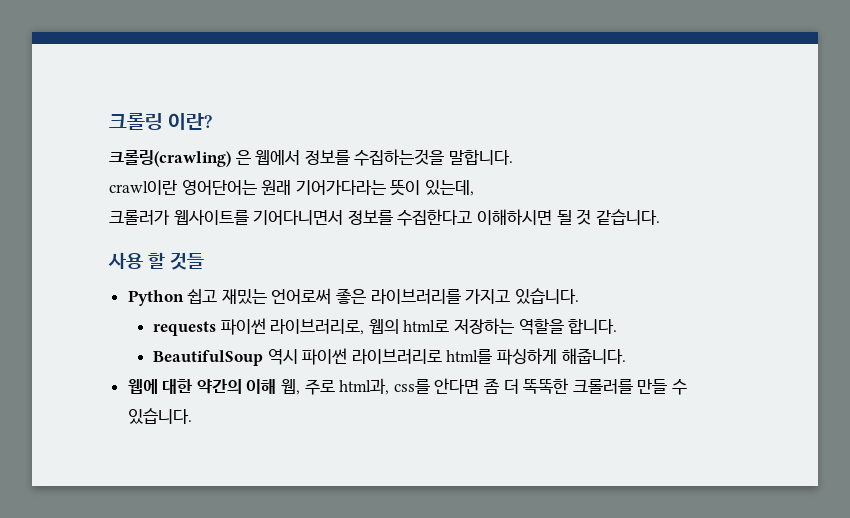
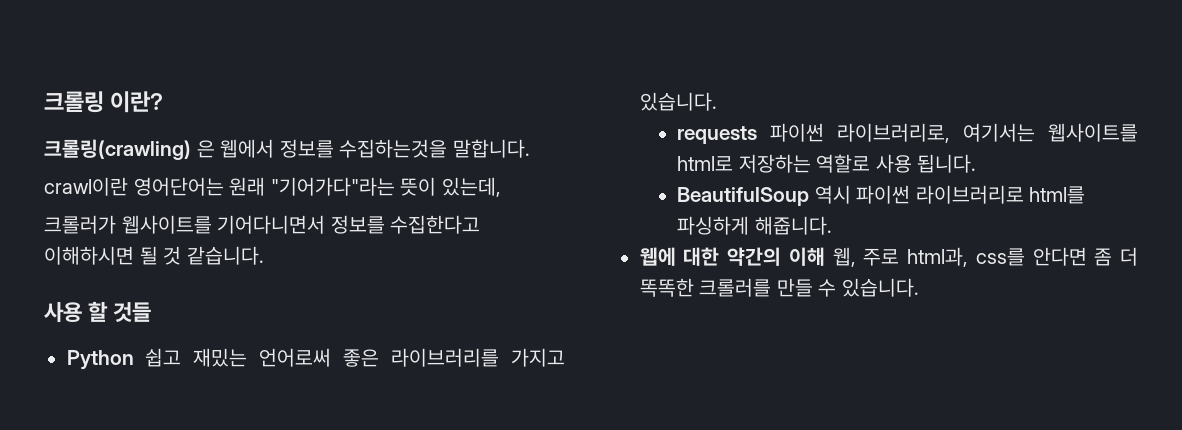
- crawl이란 영어단어는 원래 기어가다라는 뜻이 있는데,
+ crawl이란 영어단어는 원래 "기어가다"라는 뜻이 있는데,
- requests 파이썬 라이브러리로, 웹의 html로 저장하는 역할을 합니다.
+ requests 파이썬 라이브러리로, 여기서는 웹사이트를 html로 저장하는 역할로 사용 됩니다.

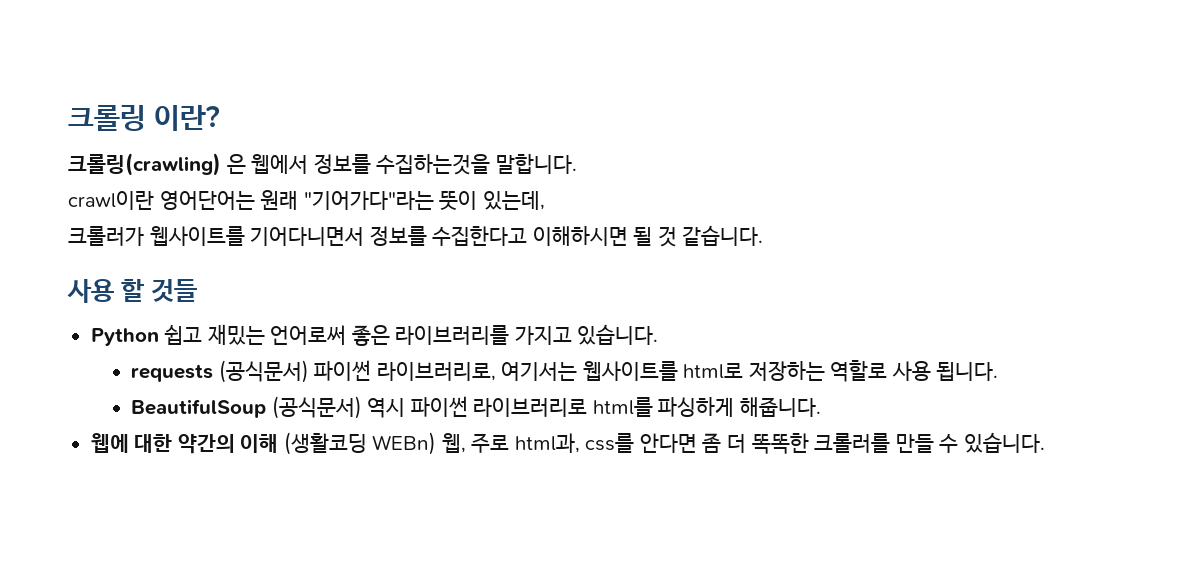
- requests 파이썬 라이브러리로, 여기서는 웹사이트를 html로 저장하는 역할로 사용 됩니다.
+ requests (공식문서) 파이썬 라이브러리로, 여기서는 웹사이트를 html로 저장하는 역할로 사용 됩니다.
- BeautifulSoup 역시 파이썬 라이브러리로 html를 파싱하게 해줍니다.
+ BeautifulSoup (공식문서) 역시 파이썬 라이브러리로 html를 파싱하게 해줍니다.
- 웹에 대한 약간의 이해 웹, 주로 html과, css를 안다면 좀 더 똑똑한 크롤러를 만들 수 있습니다.
+ 웹에 대한 약간의 이해 (생활코딩 WEBn) 웹, 주로 html과, css를 안다면 좀 더 똑똑한 크롤러를 만들 수 있습니다.

